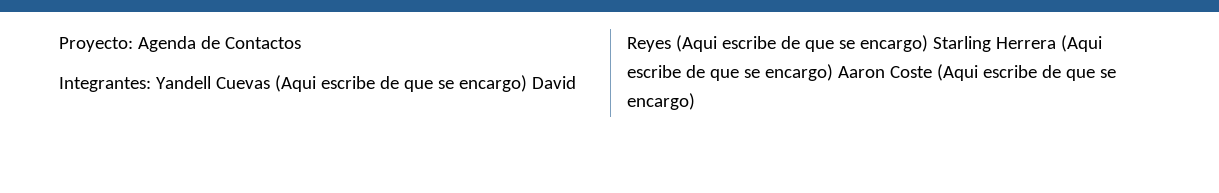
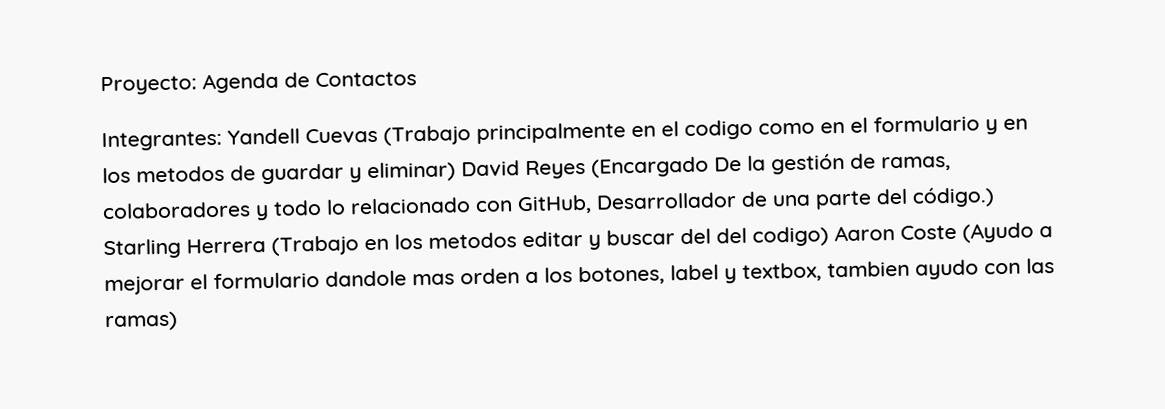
- Integrantes: Yandell Cuevas (Aqui escribe de que se encargo) David Reyes (Aqui escribe de que se encargo) Starling Herrera (Aqui escribe de que se encargo) Aaron Coste (Aqui escribe de que se encargo)
+ Integrantes: Yandell Cuevas (Trabajo principalmente en el codigo como en el formulario y en los metodos de guardar y eliminar) David Reyes (Encargado De la gestión de ramas, colaboradores y todo lo relacionado con GitHub, Desarrollador de una parte del código.) Starling Herrera (Trabajo en los metodos editar y buscar del del codigo) Aaron Coste (Ayudo a mejorar el formulario dandole mas orden a los botones, label y textbox, tambien ayudo con las ramas)

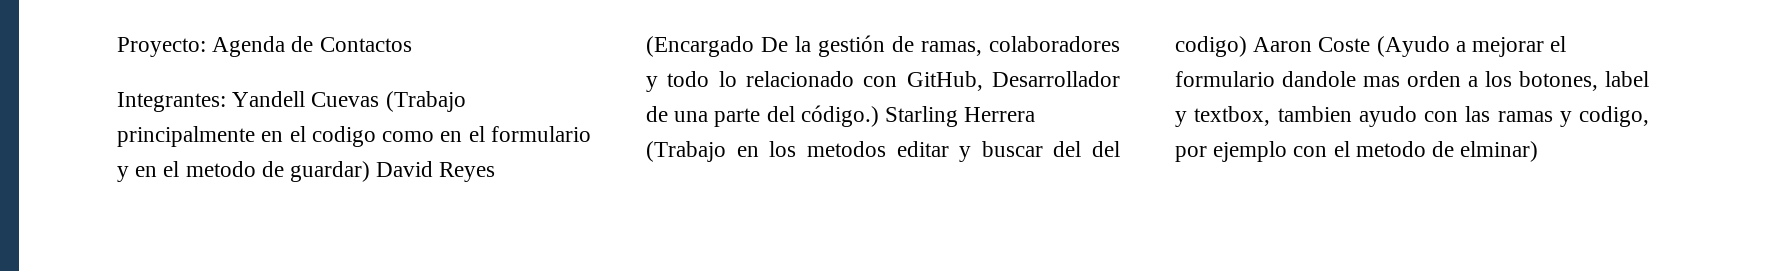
- Integrantes: Yandell Cuevas (Trabajo principalmente en el codigo como en el formulario y en los metodos de guardar y eliminar) David Reyes (Encargado De la gestión de ramas, colaboradores y todo lo relacionado con GitHub, Desarrollador de una parte del código.)
+ Integrantes: Yandell Cuevas (Trabajo principalmente en el codigo como en el formulario y en el metodo de guardar) David Reyes (Encargado De la gestión de ramas, colaboradores y todo lo relacionado con GitHub, Desarrollador de una parte del código.)
- Starling Herrera (Trabajo en los metodos editar y buscar del del codigo) Aaron Coste (Ayudo a mejorar el formulario dandole mas orden a los botones, label y textbox, tambien ayudo con las ramas)
+ Starling Herrera (Trabajo en los metodos editar y buscar del del codigo) Aaron Coste (Ayudo a mejorar el formulario dandole mas orden a los botones, label y textbox, tambien ayudo con las ramas y codigo, por ejemplo con el metodo de elminar)

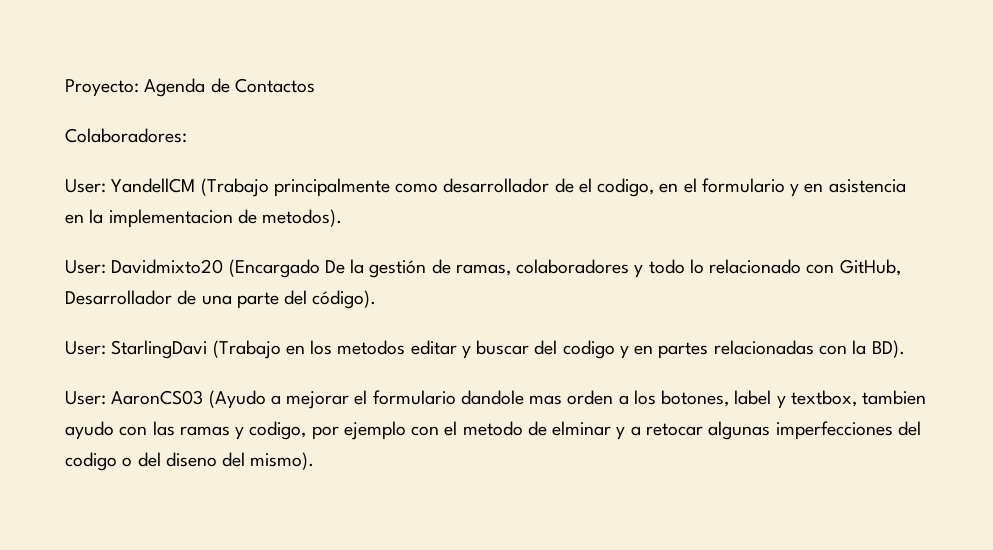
- Integrantes: Yandell Cuevas (Trabajo principalmente en el codigo como en el formulario y en el metodo de guardar) David Reyes (Encargado De la gestión de ramas, colaboradores y todo lo relacionado con GitHub, Desarrollador de una parte del código.) Starling Herrera (Trabajo en los metodos editar y buscar del del codigo) Aaron Coste (Ayudo a mejorar el formulario dandole mas orden a los botones, label y textbox, tambien ayudo con las ramas y codigo, por ejemplo con el metodo de elminar)
+ Colaboradores:
+ User: YandellCM (Trabajo principalmente como desarrollador de el codigo, en el formulario y en asistencia en la implementacion de metodos).
+ User: Davidmixto20 (Encargado De la gestión de ramas, colaboradores y todo lo relacionado con GitHub, Desarrollador de una parte del código).
+ User: StarlingDavi (Trabajo en los metodos editar y buscar del codigo y en partes relacionadas con la BD).
+ User: AaronCS03 (Ayudo a mejorar el formulario dandole mas orden a los botones, label y textbox, tambien ayudo con las ramas y codigo, por ejemplo con el metodo de elminar y a retocar algunas imperfecciones del codigo o del diseno del mismo).

